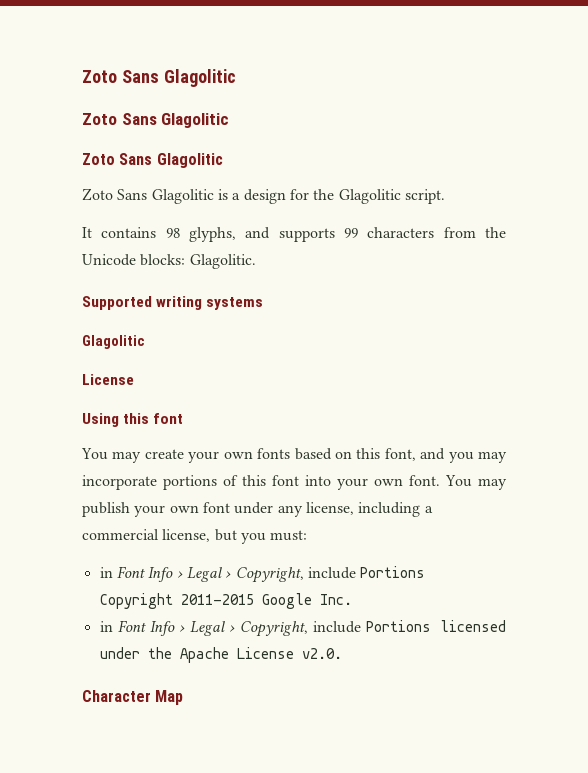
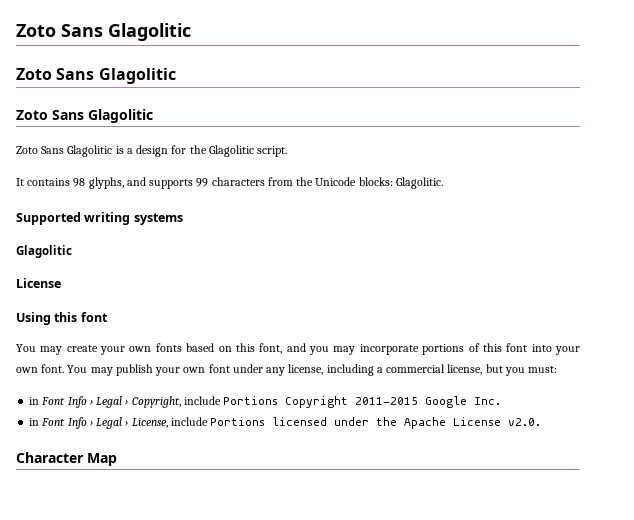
- in Font Info › Legal › Copyright, include Portions licensed under the Apache License v2.0.
+ in Font Info › Legal › License, include Portions licensed under the Apache License v2.0.

